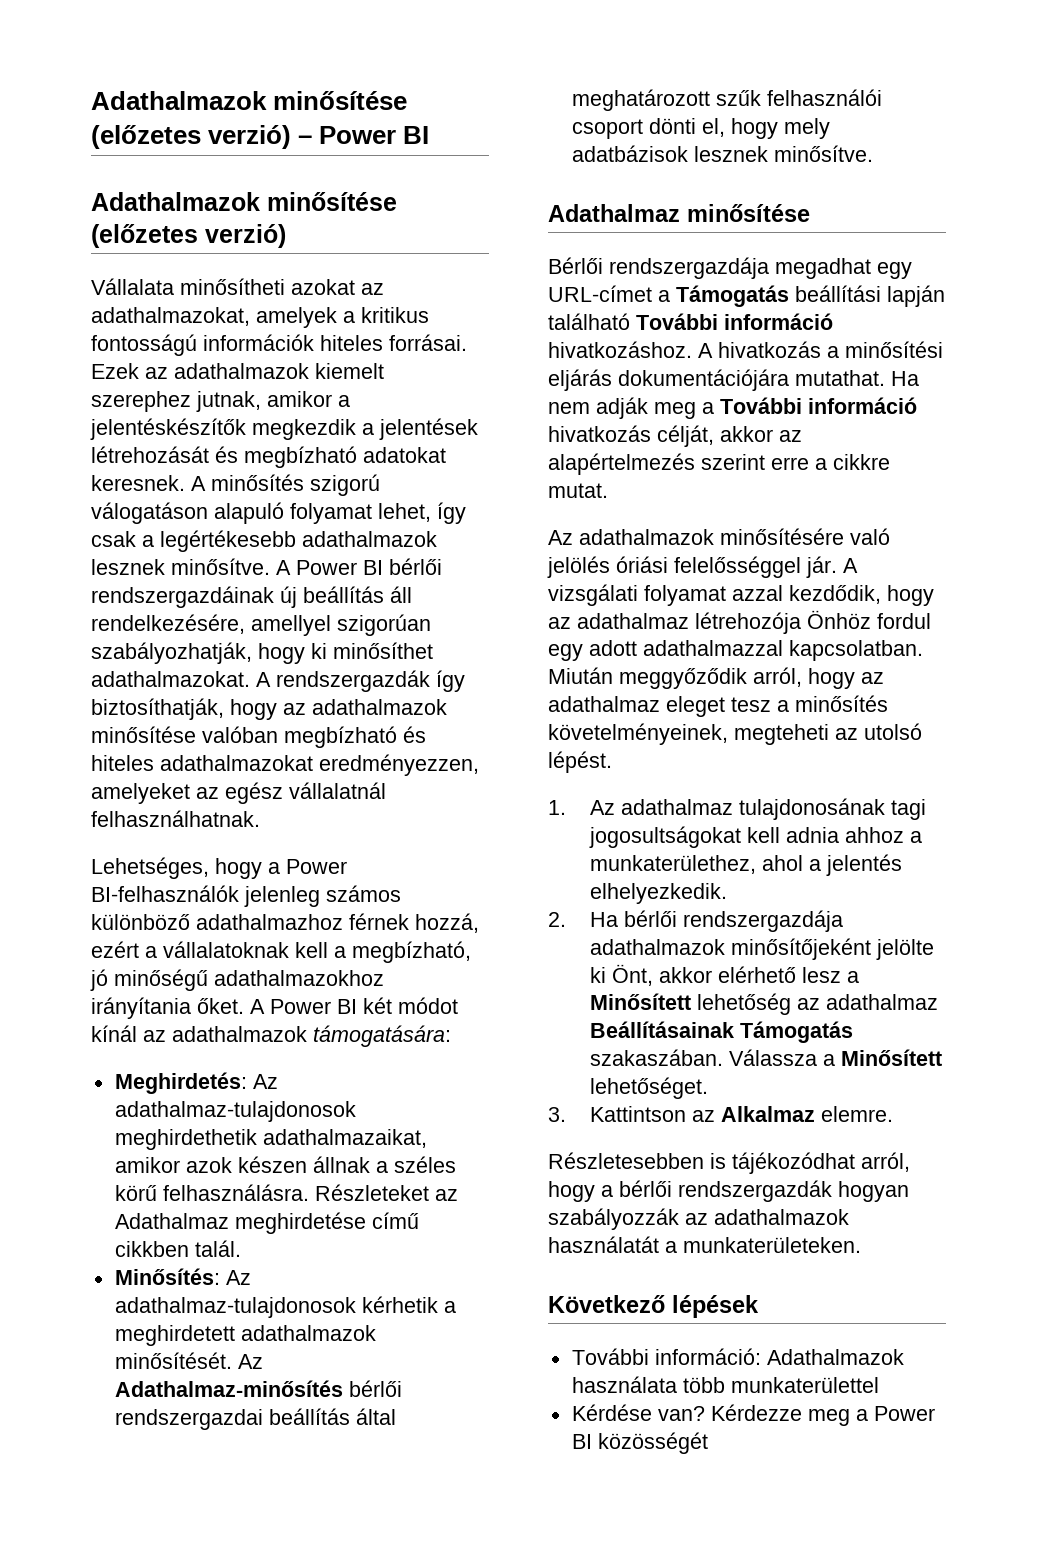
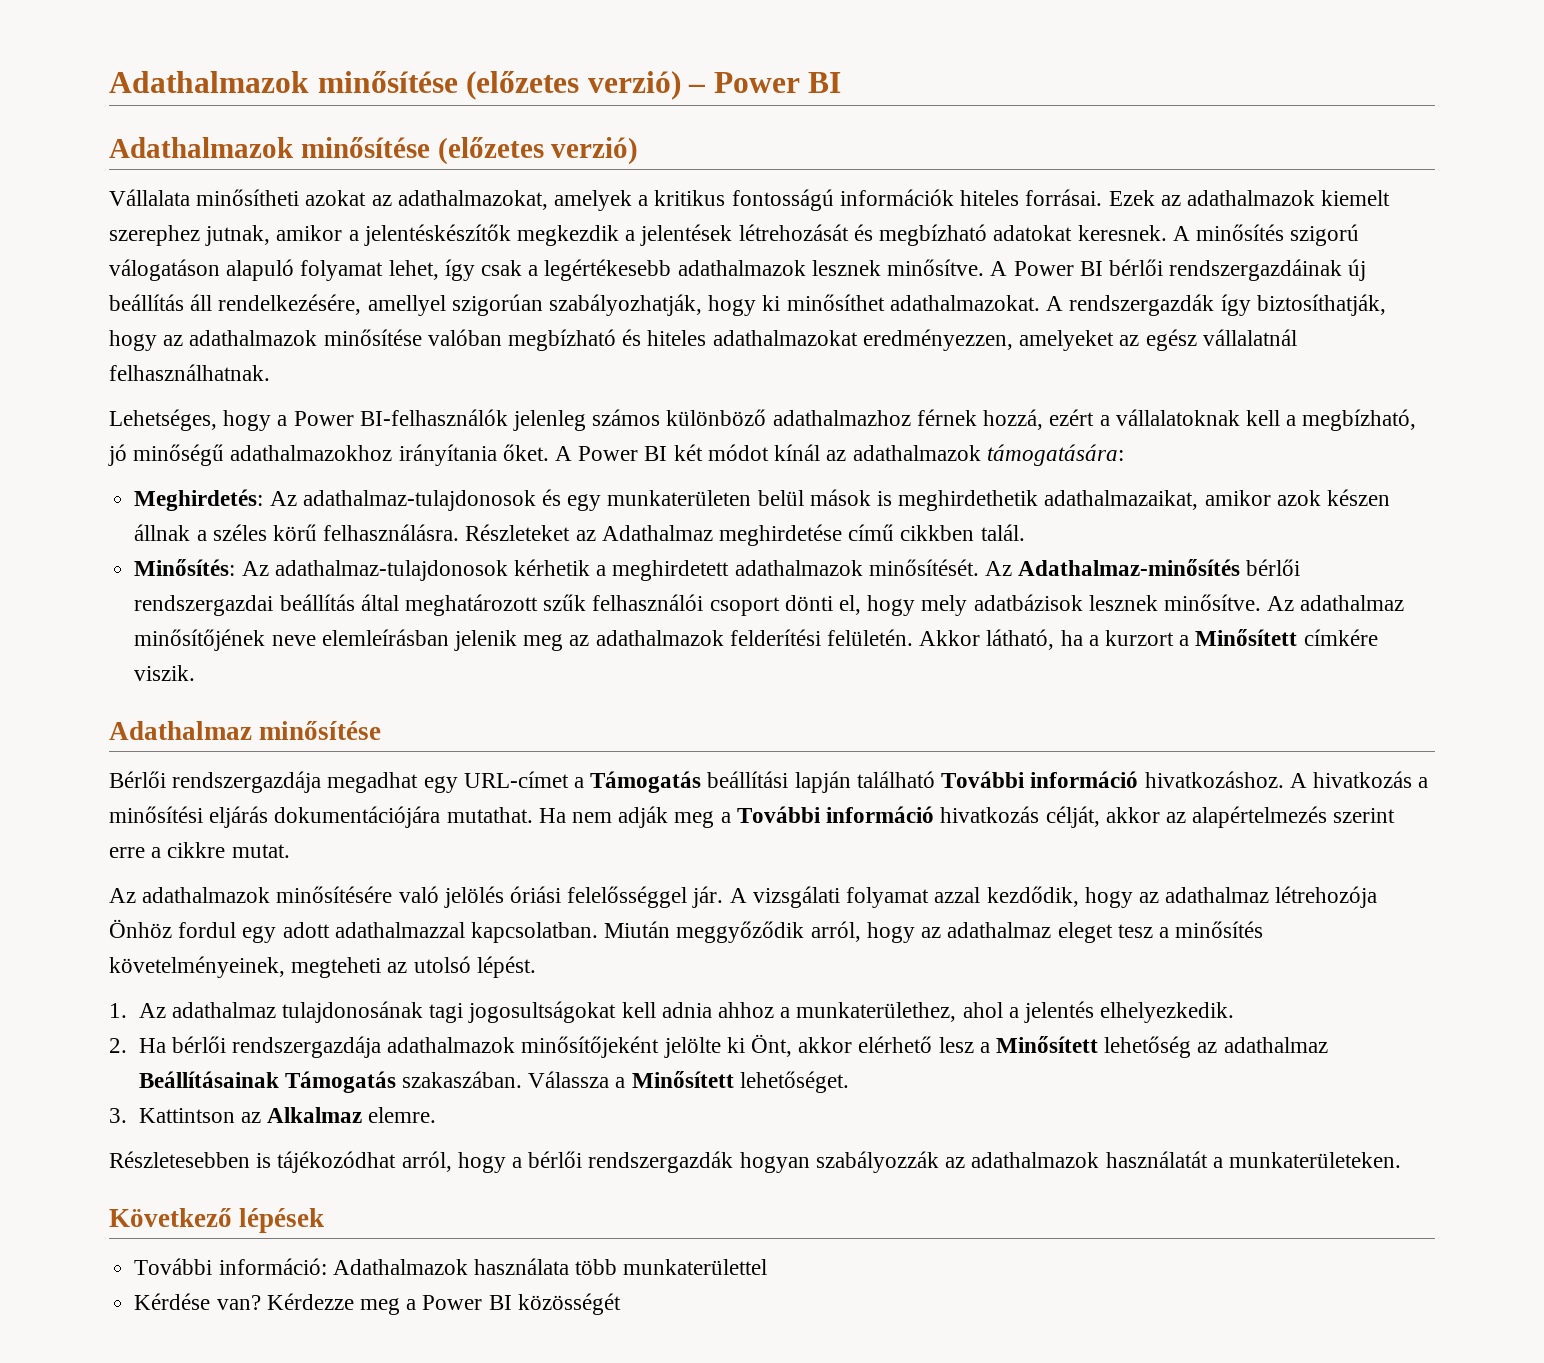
- Meghirdetés: Az adathalmaz-tulajdonosok meghirdethetik adathalmazaikat, amikor azok készen állnak a széles körű felhasználásra.
+ Meghirdetés: Az adathalmaz-tulajdonosok és egy munkaterületen belül mások is meghirdethetik adathalmazaikat, amikor azok készen állnak a széles körű felhasználásra.
+ Az adathalmaz minősítőjének neve elemleírásban jelenik meg az adathalmazok felderítési felületén. Akkor látható, ha a kurzort a Minősített címkére viszik.

